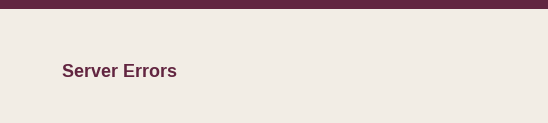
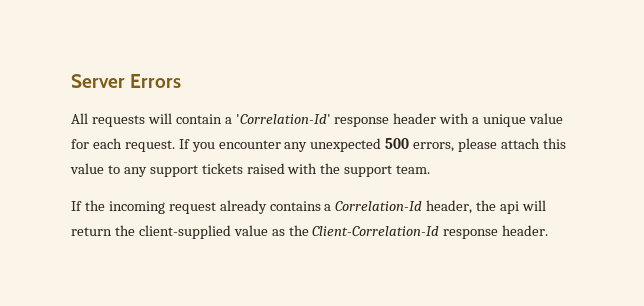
+ All requests will contain a 'Correlation-Id' response header with a unique value for each request. If you encounter any unexpected 500 errors, please attach this value to any support tickets raised with the support team.
+ If the incoming request already contains a Correlation-Id header, the api will return the client-supplied value as the Client-Correlation-Id response header.

